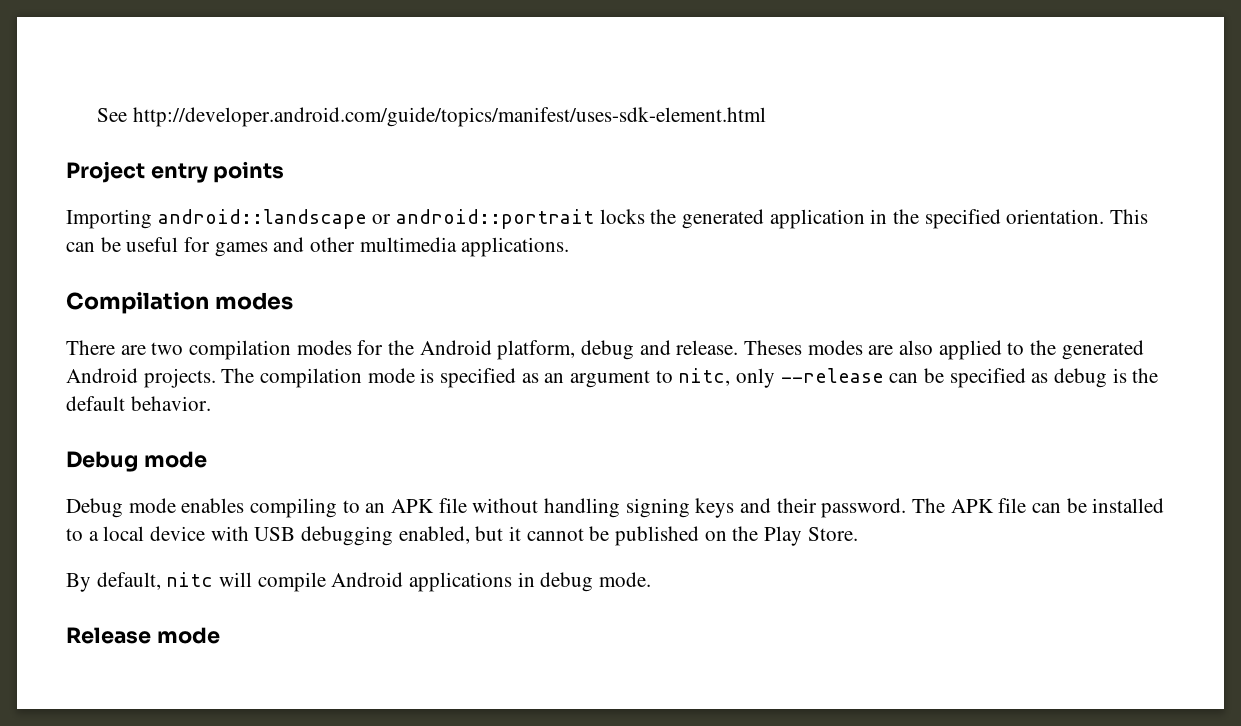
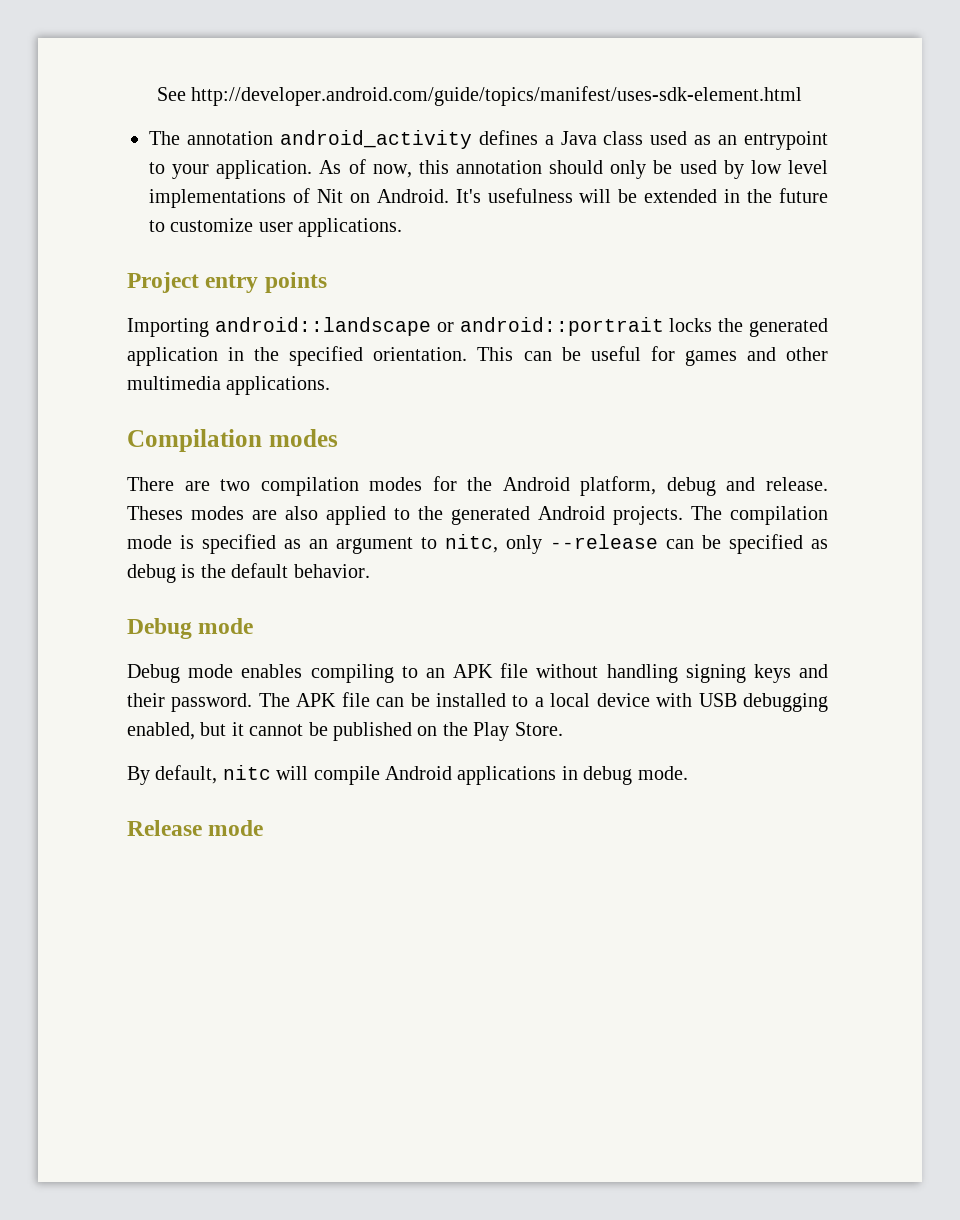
+ The annotation android_activity defines a Java class used as an entrypoint to your application. As of now, this annotation should only be used by low level implementations of Nit on Android. It's usefulness will be extended in the future to customize user applications.

